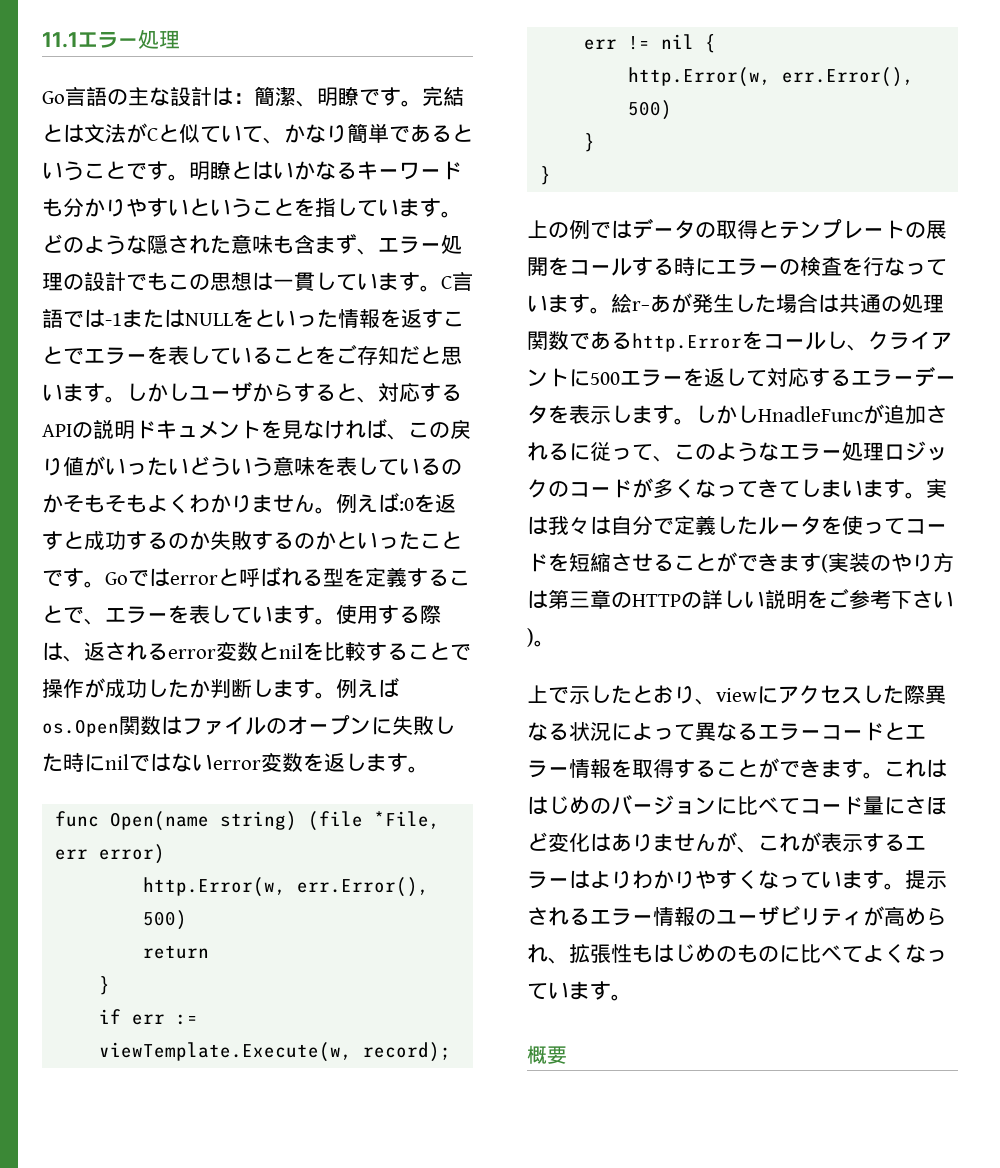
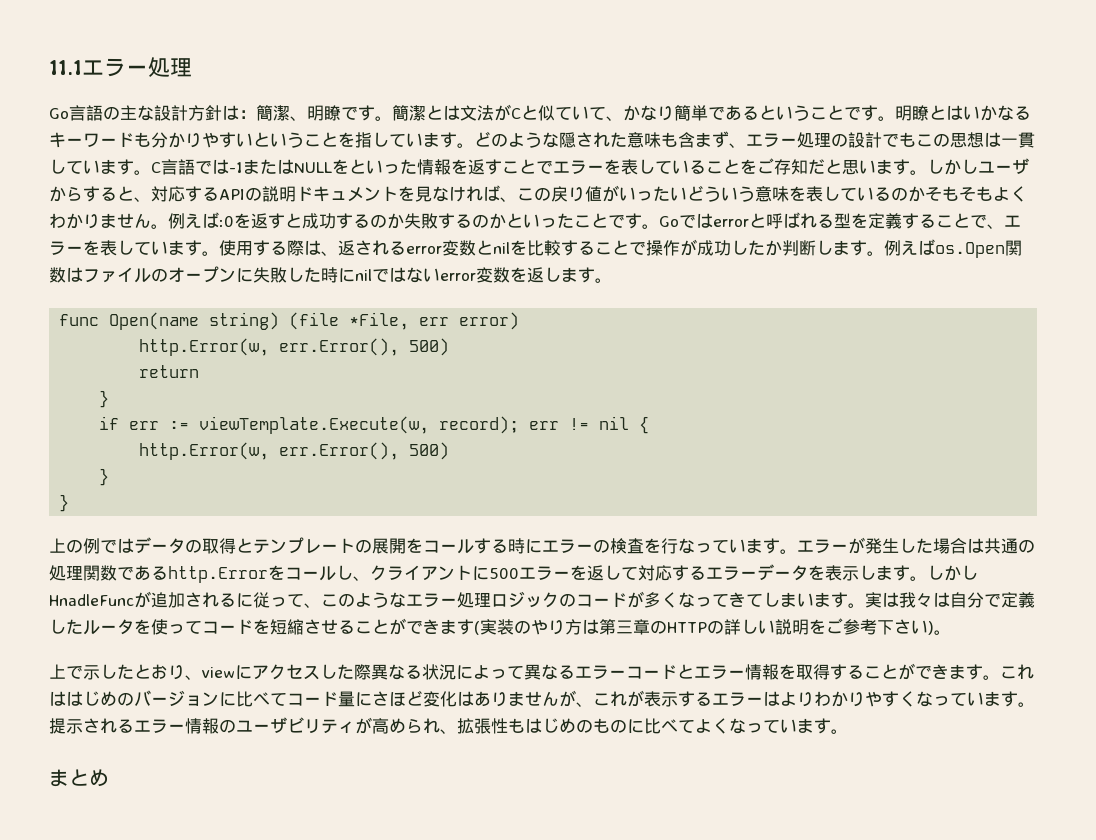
- Go言語の主な設計は：簡潔、明瞭です。
+ Go言語の主な設計方針は：簡潔、明瞭です。
- 完結とは文法がCと似ていて、かなり簡単であるということです。
+ 簡潔とは文法がCと似ていて、かなり簡単であるということです。
- 絵r−あが発生した場合は共通の処理関数であるhttp.Errorをコールし、クライアントに500エラーを返して対応するエラーデータを表示します。
+ エラーが発生した場合は共通の処理関数であるhttp.Errorをコールし、クライアントに500エラーを返して対応するエラーデータを表示します。
- 概要
+ まとめ

